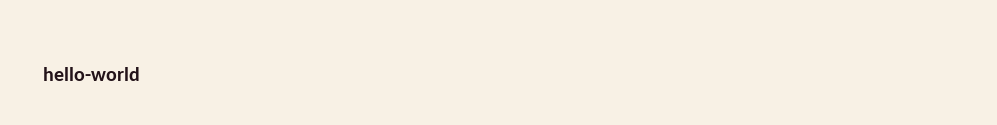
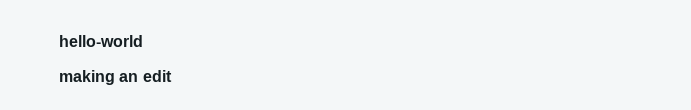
+ making an edit

